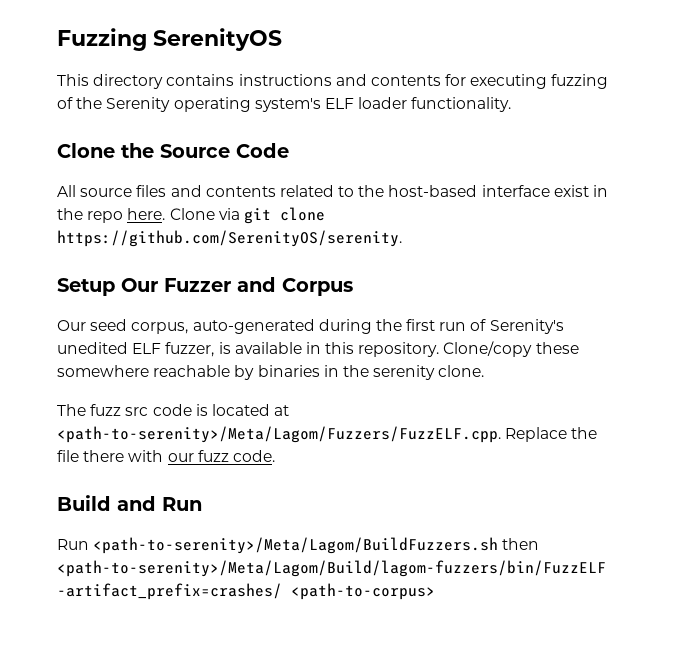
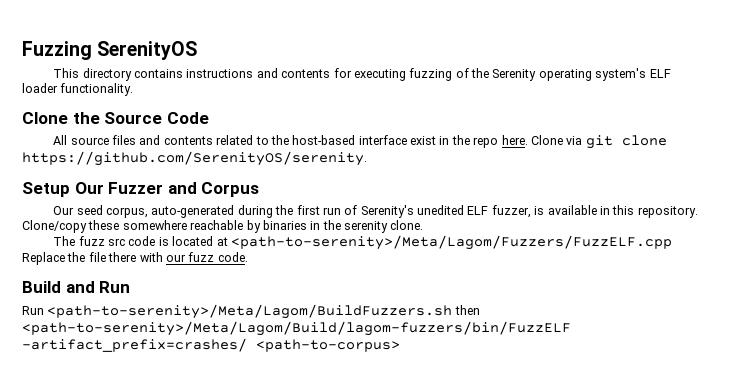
- The fuzz src code is located at <path-to-serenity>/Meta/Lagom/Fuzzers/FuzzELF.cpp. Replace the file there with our fuzz code.
+ The fuzz src code is located at <path-to-serenity>/Meta/Lagom/Fuzzers/FuzzELF.cpp Replace the file there with our fuzz code.

